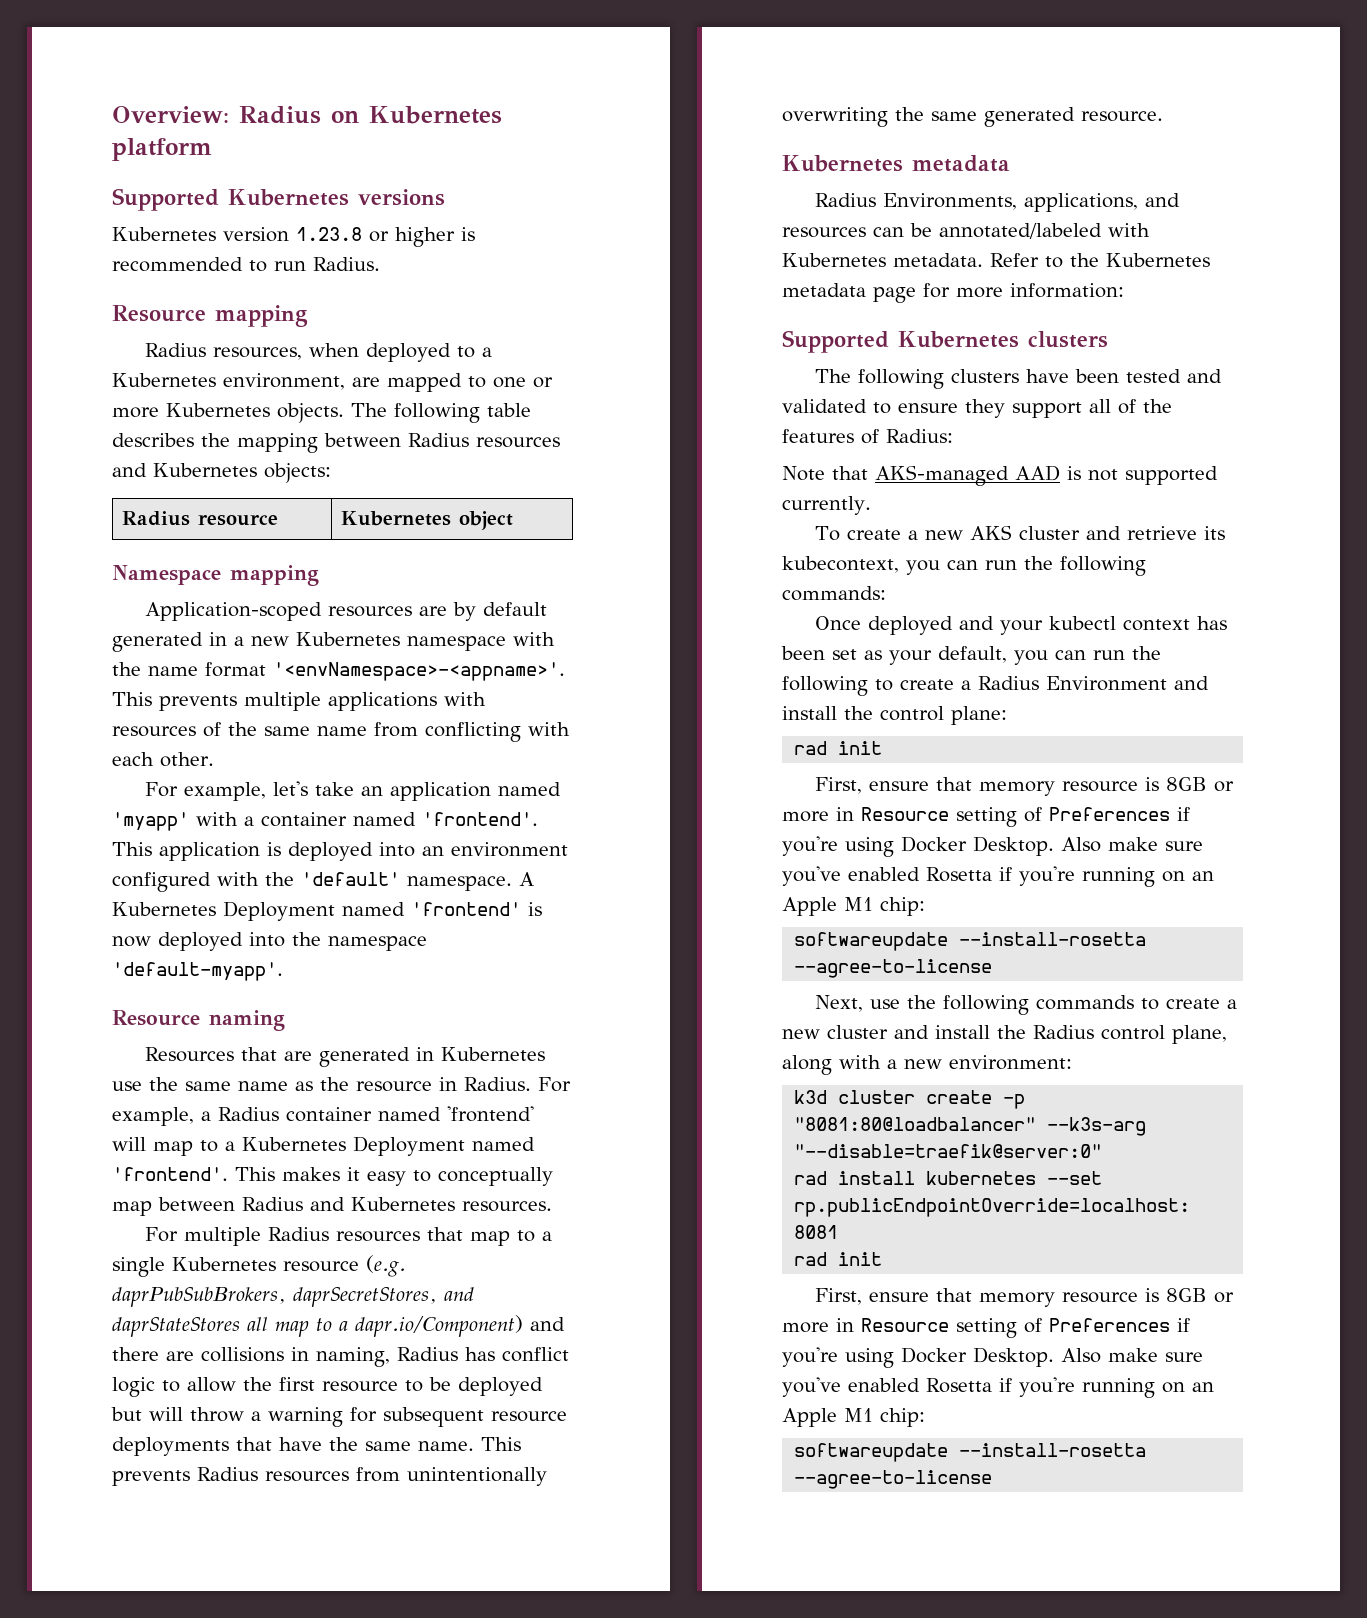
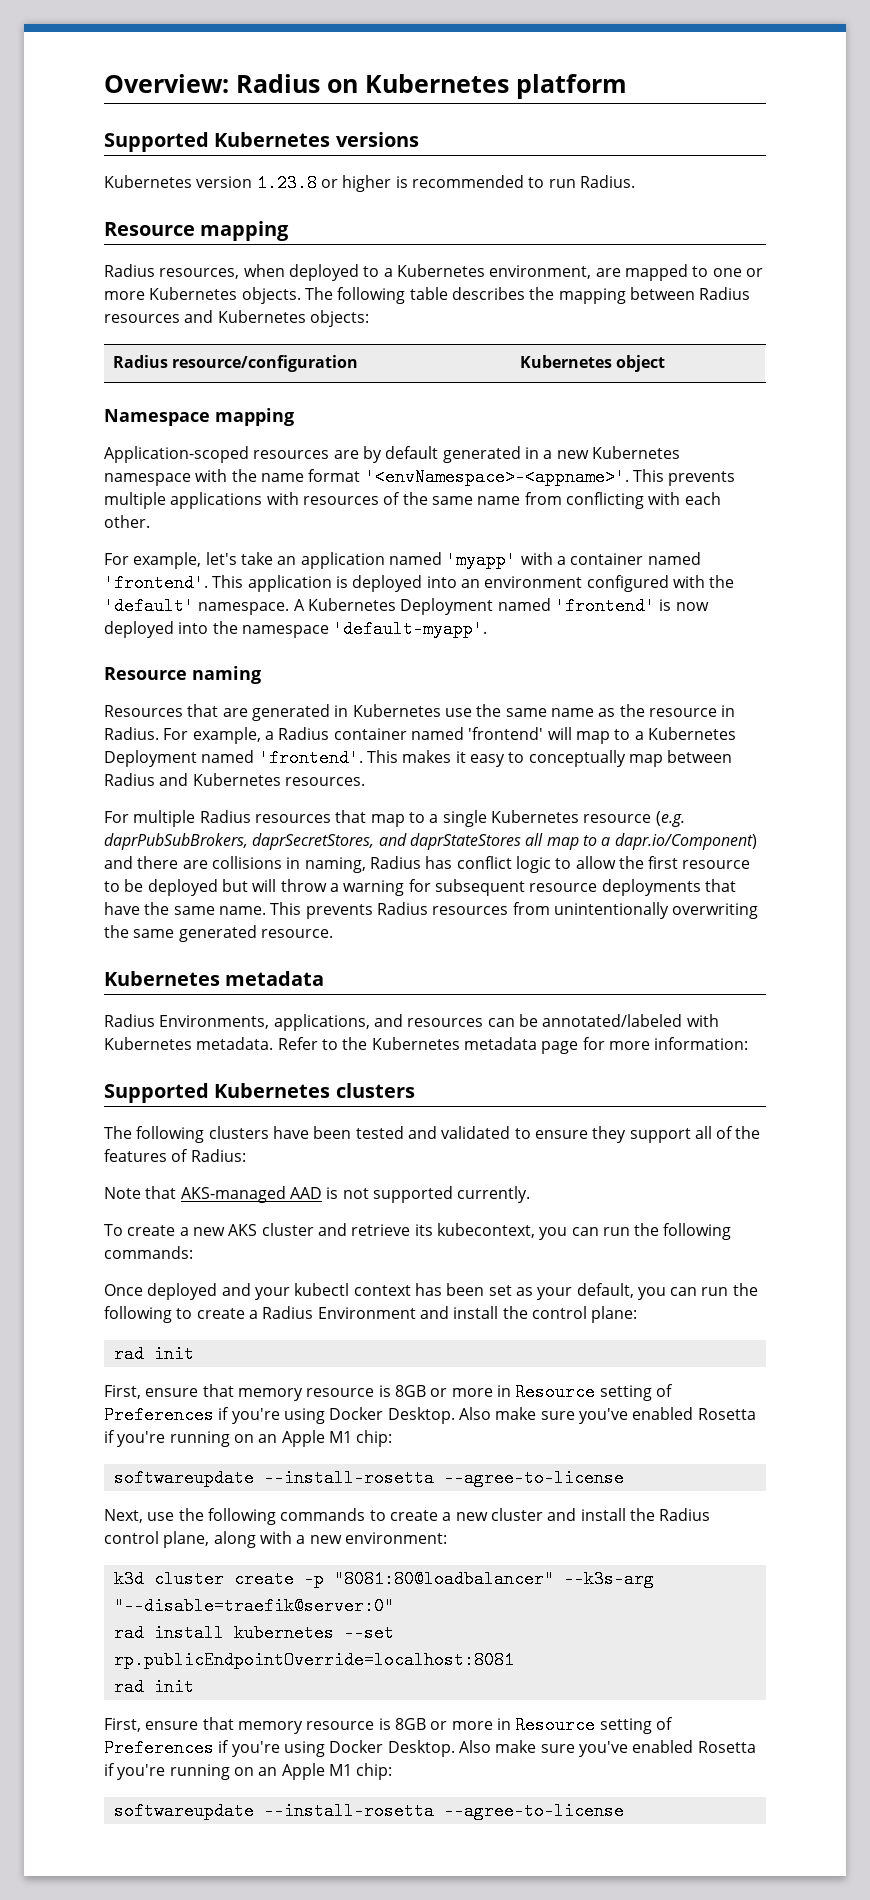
- Radius resource | Kubernetes object
+ Radius resource/configuration | Kubernetes object

